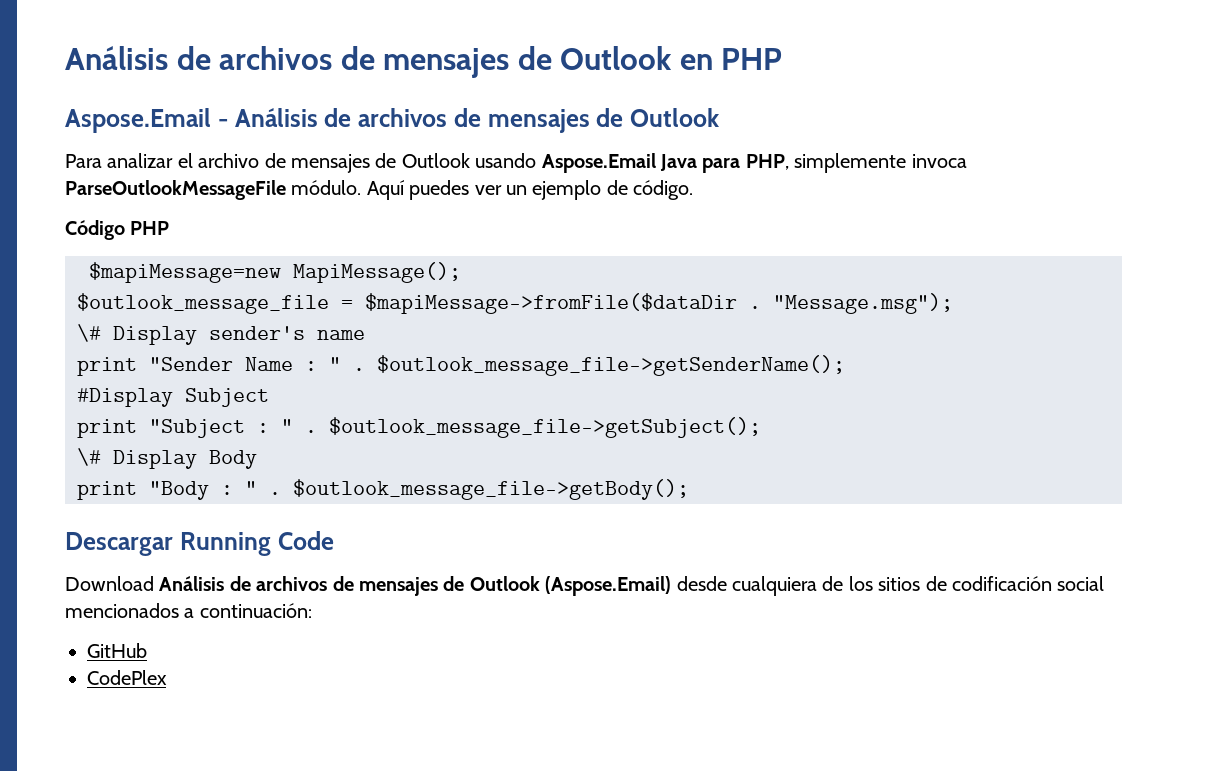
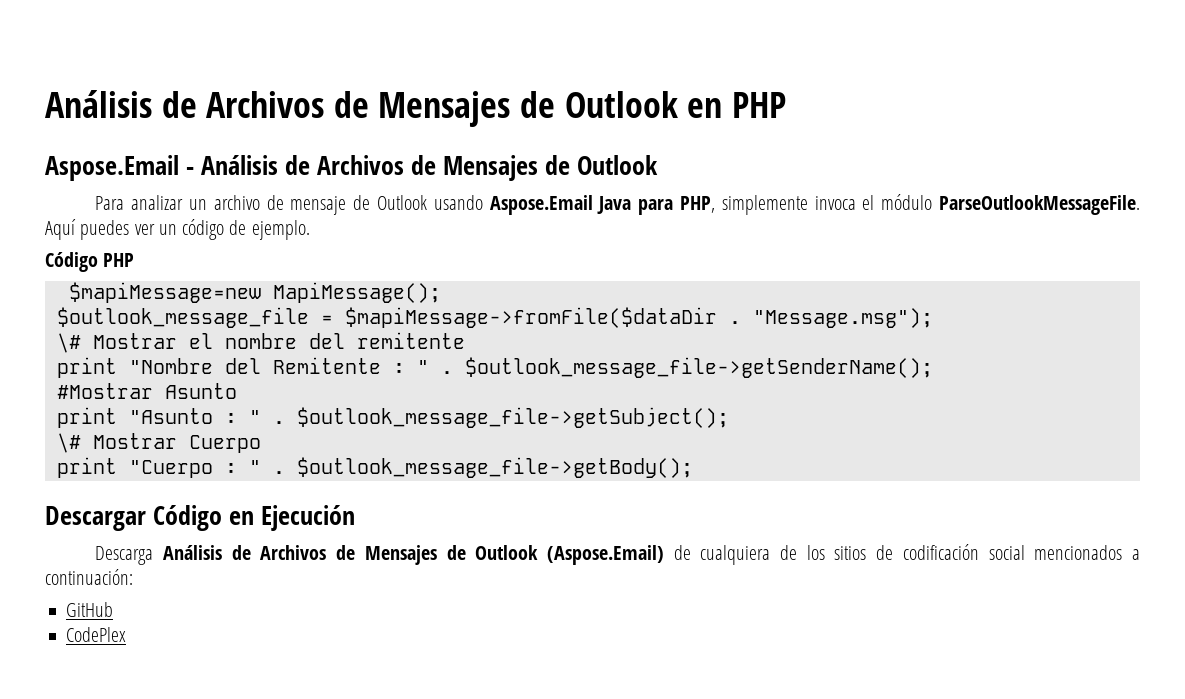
- Análisis de archivos de mensajes de Outlook en PHP
+ Análisis de Archivos de Mensajes de Outlook en PHP
- Aspose.Email - Análisis de archivos de mensajes de Outlook
+ Aspose.Email - Análisis de Archivos de Mensajes de Outlook
- Para analizar el archivo de mensajes de Outlook usando Aspose.Email Java para PHP, simplemente invoca ParseOutlookMessageFile módulo.
+ Para analizar un archivo de mensaje de Outlook usando Aspose.Email Java para PHP, simplemente invoca el módulo ParseOutlookMessageFile.
- Aquí puedes ver un ejemplo de código.
+ Aquí puedes ver un código de ejemplo.
- \# Display sender's name
- print "Sender Name : " .
+ \# Mostrar el nombre del remitente
+ print "Nombre del Remitente : " .
- #Display Subject
- print "Subject : " .
+ #Mostrar Asunto
+ print "Asunto : " .
- \# Display Body
- print "Body : " .
+ \# Mostrar Cuerpo
+ print "Cuerpo : " .
- Descargar Running Code
- Download Análisis de archivos de mensajes de Outlook (Aspose.Email) desde cualquiera de los sitios de codificación social mencionados a continuación:
+ Descargar Código en Ejecución
+ Descarga Análisis de Archivos de Mensajes de Outlook (Aspose.Email) de cualquiera de los sitios de codificación social mencionados a continuación:

